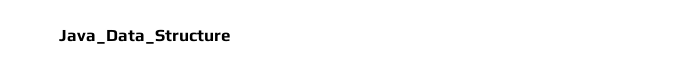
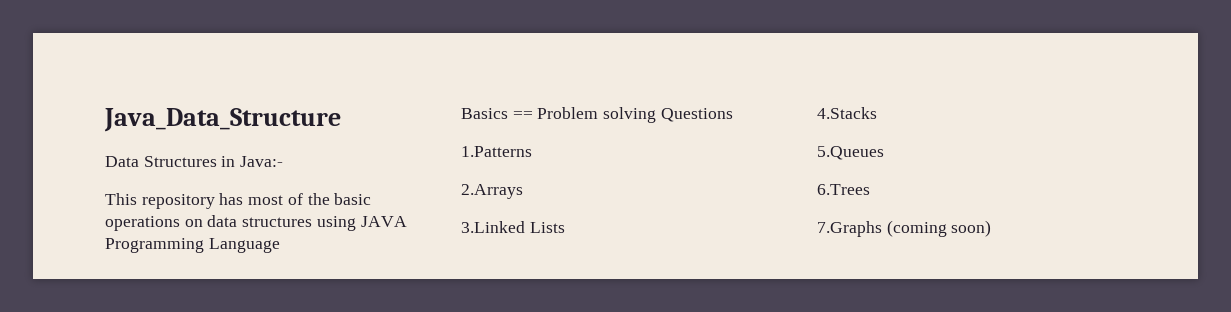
+ Data Structures in Java:-
+ This repository has most of the basic operations on data structures using JAVA Programming Language
+ Basics == Problem solving Questions
+ 1.Patterns
+ 2.Arrays
+ 3.Linked Lists
+ 4.Stacks
+ 5.Queues
+ 6.Trees
+ 7.Graphs (coming soon)

